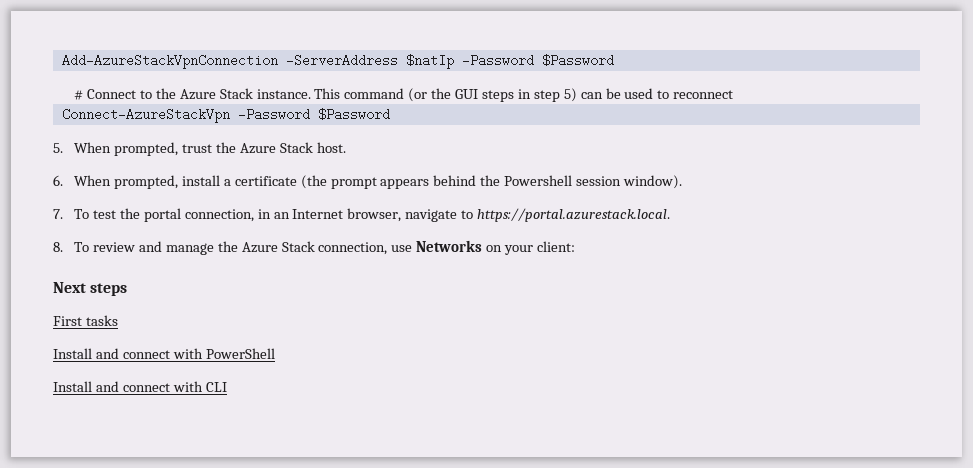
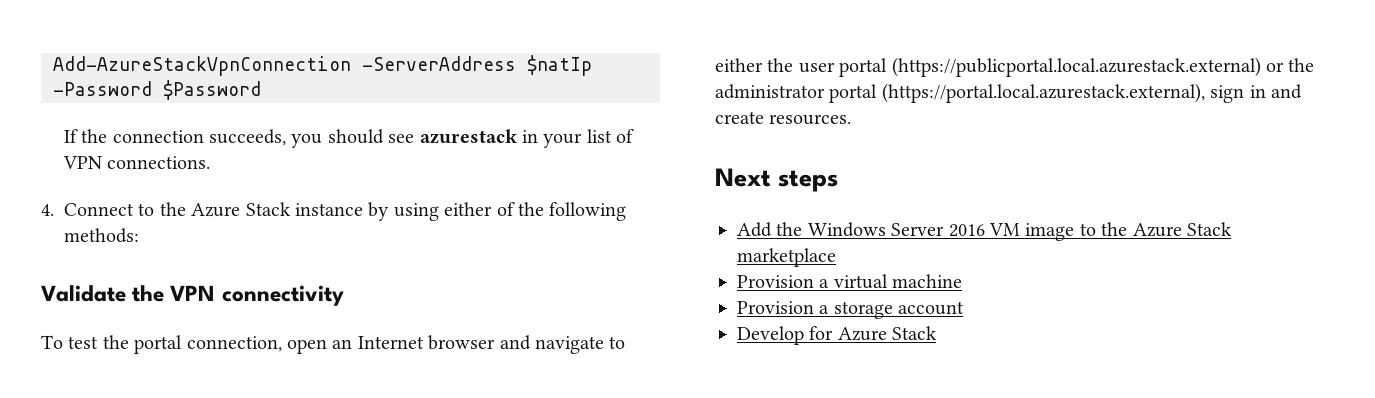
- # Connect to the Azure Stack instance. This command (or the GUI steps in step 5) can be used to reconnect
- Connect-AzureStackVpn -Password $Password
- 5. When prompted, trust the Azure Stack host.
- 6. When prompted, install a certificate (the prompt appears behind the Powershell session window).
- 7. To test the portal connection, in an Internet browser, navigate to https://portal.azurestack.local.
- 8. To review and manage the Azure Stack connection, use Networks on your client:
+ If the connection succeeds, you should see azurestack in your list of VPN connections.
+ 4. Connect to the Azure Stack instance by using either of the following methods:
+ Validate the VPN connectivity
+ To test the portal connection, open an Internet browser and navigate to either the user portal (https://publicportal.local.azurestack.external) or the administrator portal (https://portal.local.azurestack.external), sign in and create resources.
  Next steps
- First tasks
- Install and connect with PowerShell
- Install and connect with CLI
+ Add the Windows Server 2016 VM image to the Azure Stack marketplace
+ Provision a virtual machine
+ Provision a storage account
+ Develop for Azure Stack

